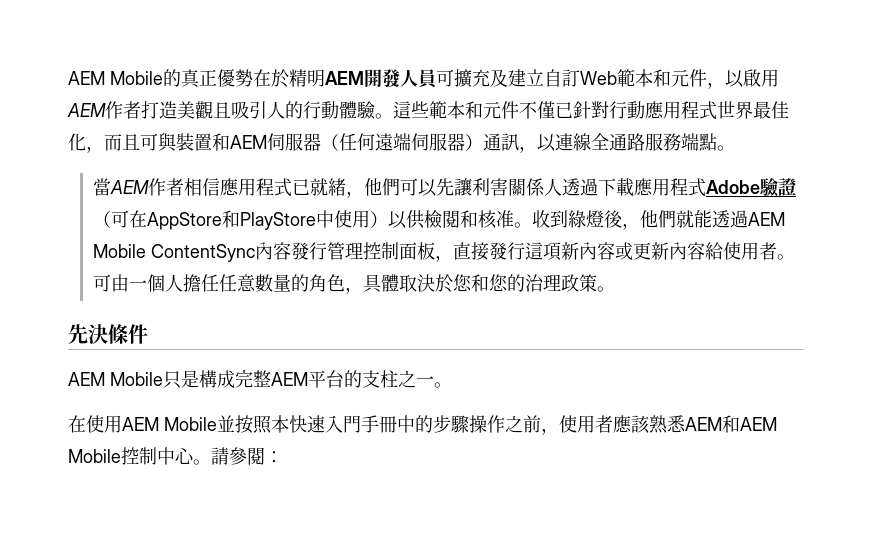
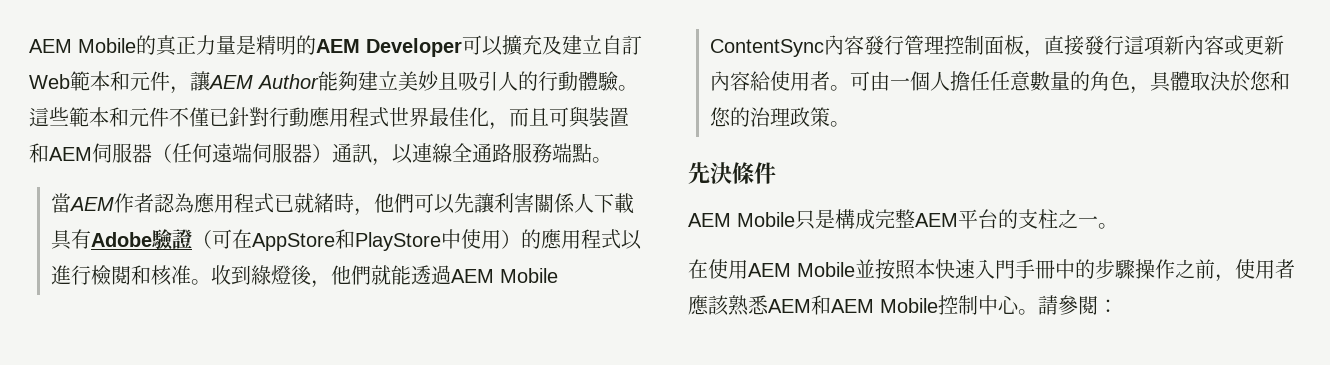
- AEM Mobile的真正優勢在於精明AEM開發人員可擴充及建立自訂Web範本和元件，以啟用AEM作者打造美觀且吸引人的行動體驗。
+ AEM Mobile的真正力量是精明的AEM Developer可以擴充及建立自訂Web範本和元件，讓AEM Author能夠建立美妙且吸引人的行動體驗。
- 當AEM作者相信應用程式已就緒，他們可以先讓利害關係人透過下載應用程式Adobe驗證（可在AppStore和PlayStore中使用）以供檢閱和核准。
+ 當AEM作者認為應用程式已就緒時，他們可以先讓利害關係人下載具有Adobe驗證（可在AppStore和PlayStore中使用）的應用程式以進行檢閱和核准。

